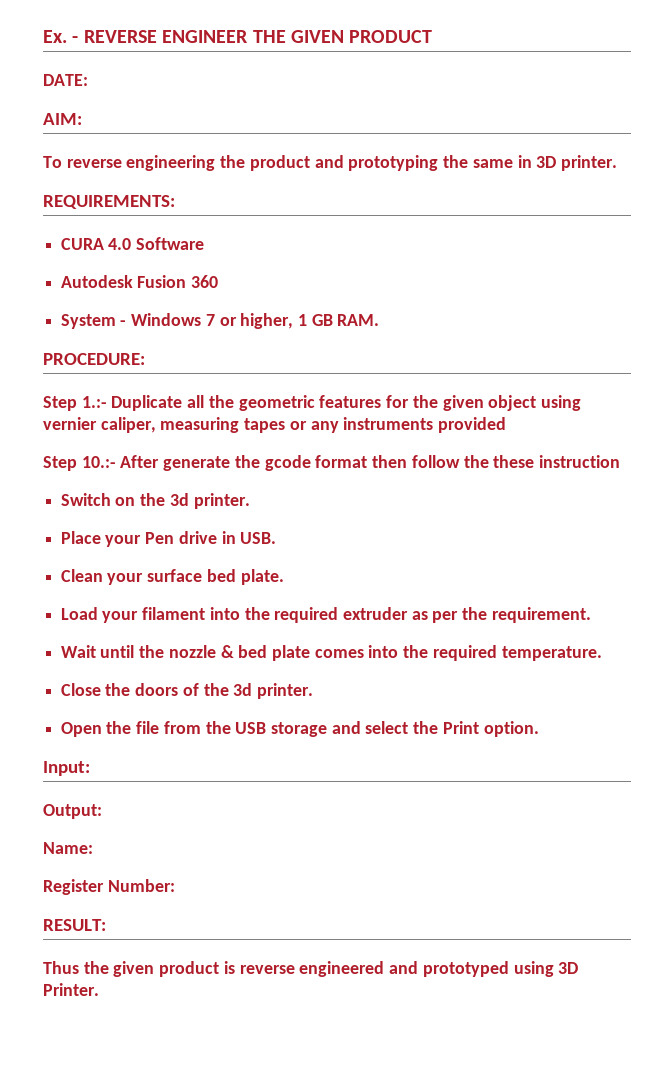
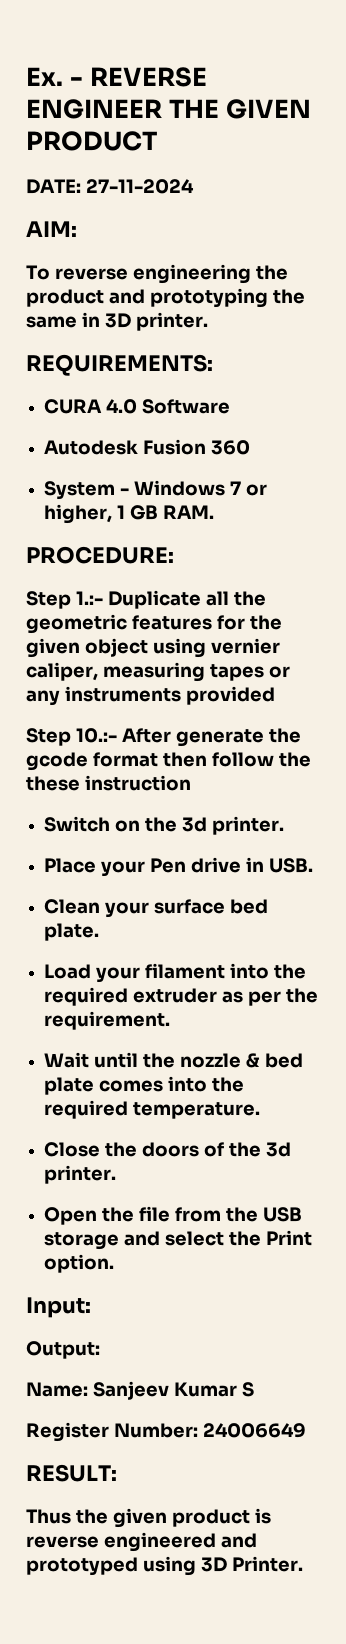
- DATE:
+ DATE: 27-11-2024
- Name:
+ Name: Sanjeev Kumar S
- Register Number:
+ Register Number: 24006649

